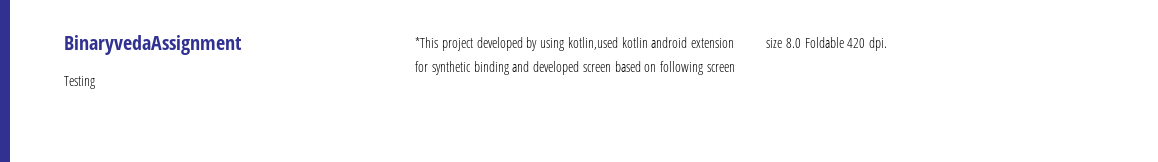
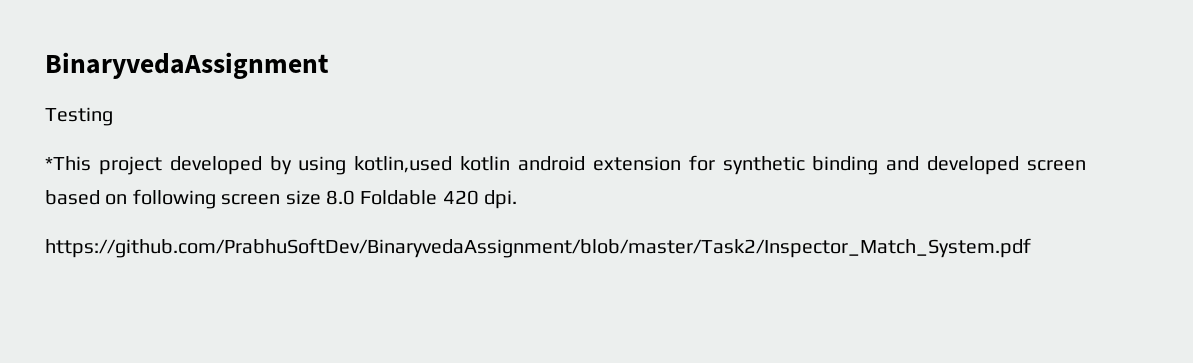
+ https://github.com/PrabhuSoftDev/BinaryvedaAssignment/blob/master/Task2/Inspector_Match_System.pdf

